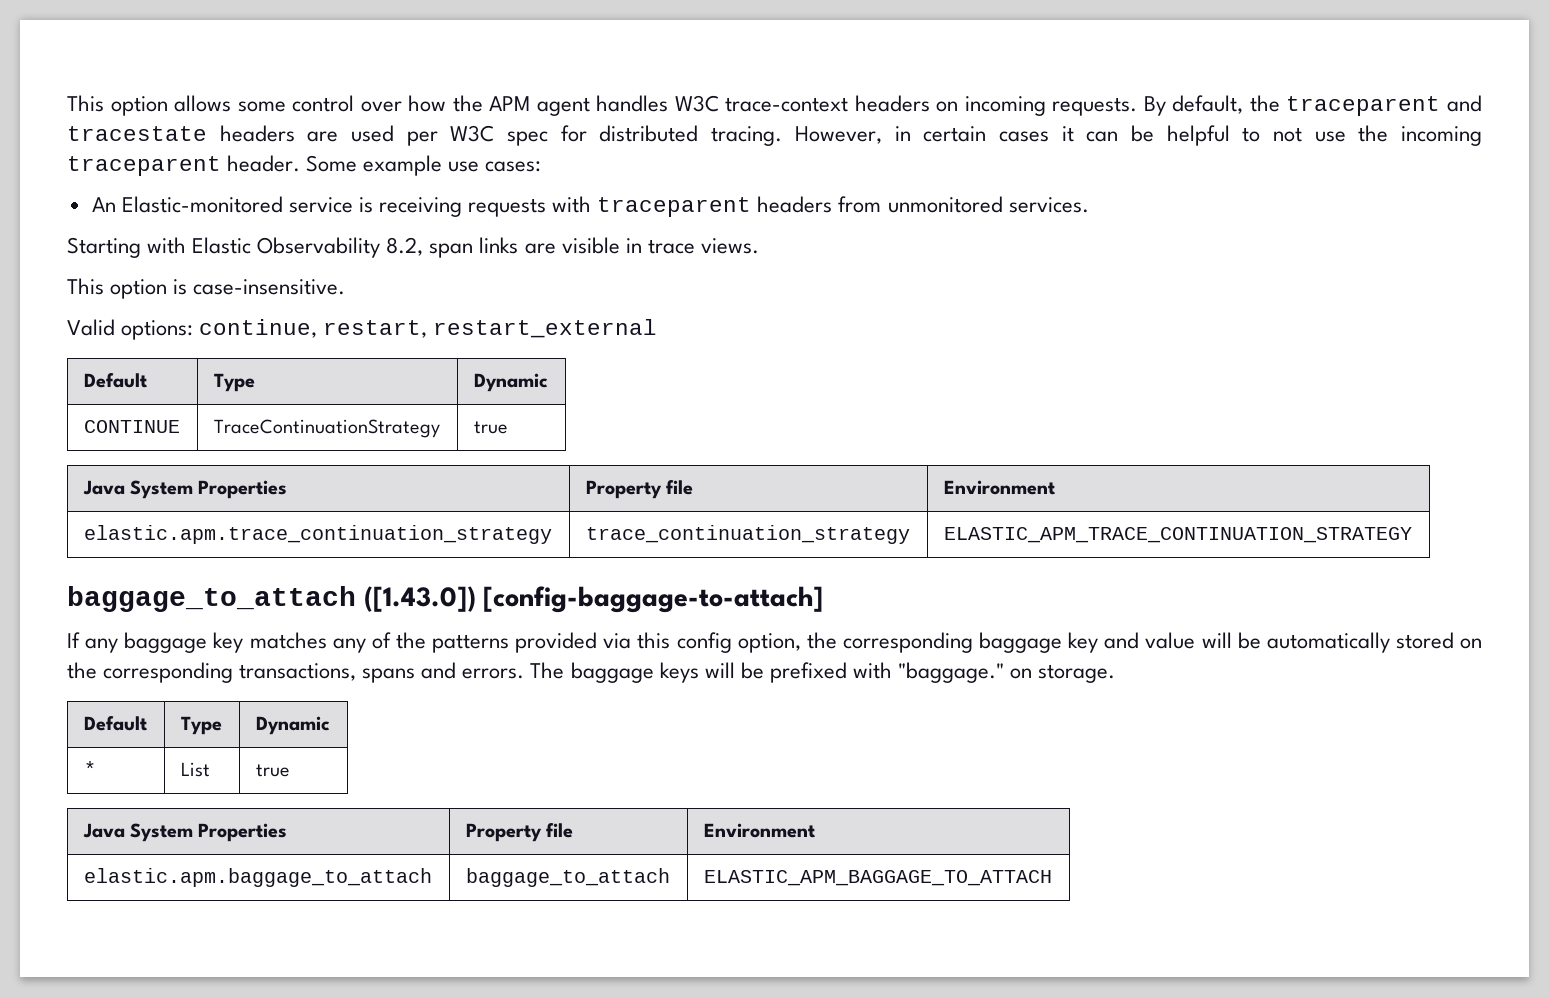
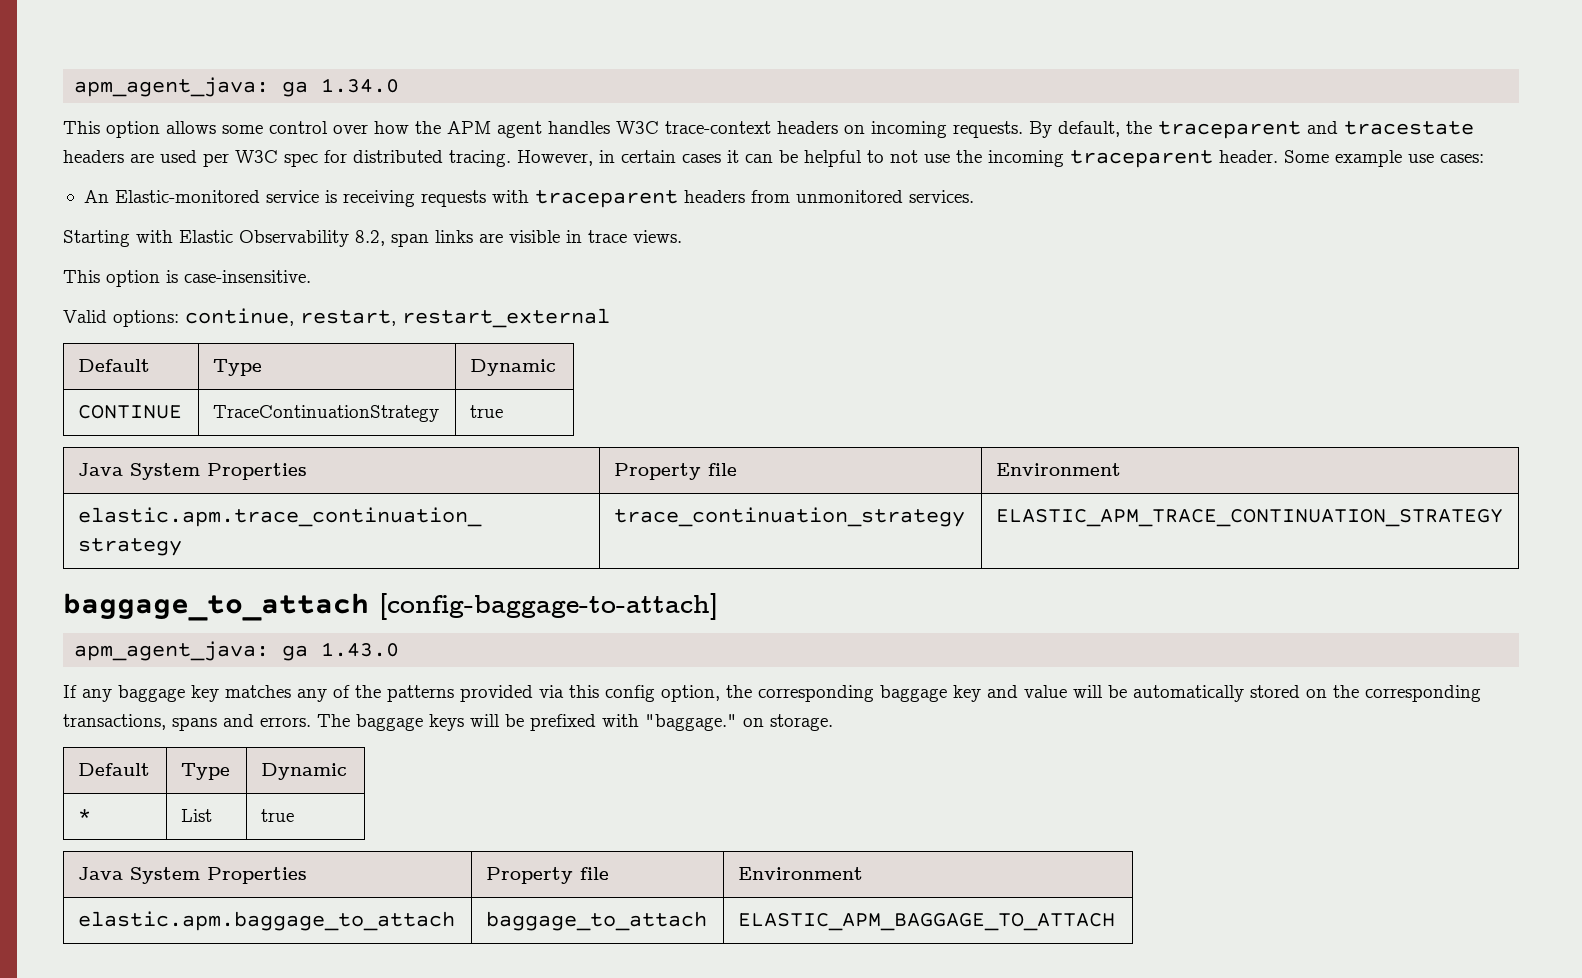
+ apm_agent_java: ga 1.34.0
- baggage_to_attach ([1.43.0]) [config-baggage-to-attach]
+ baggage_to_attach [config-baggage-to-attach]
+ apm_agent_java: ga 1.43.0

